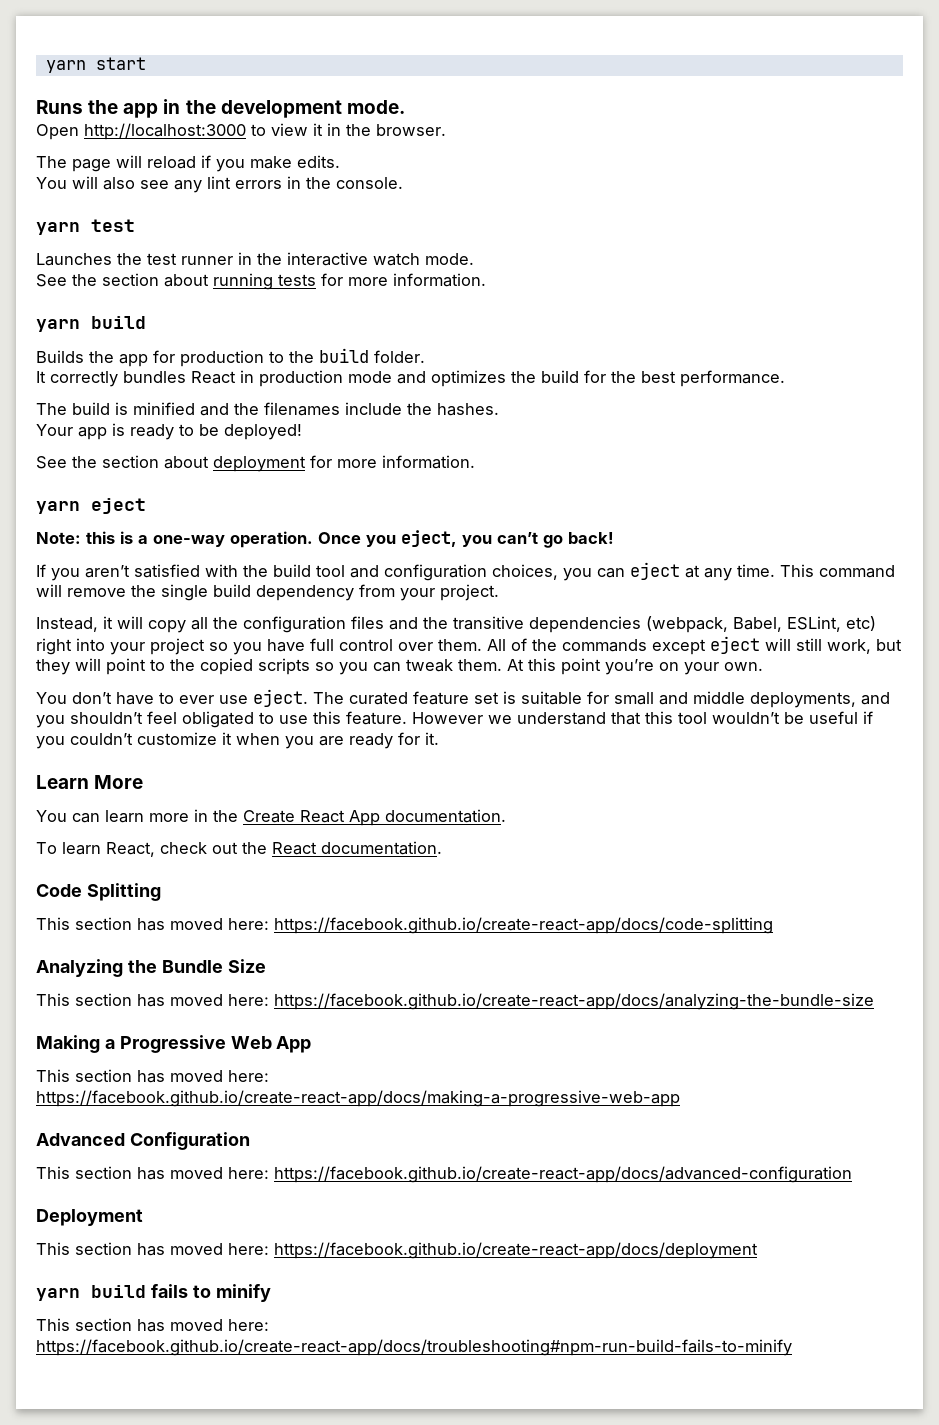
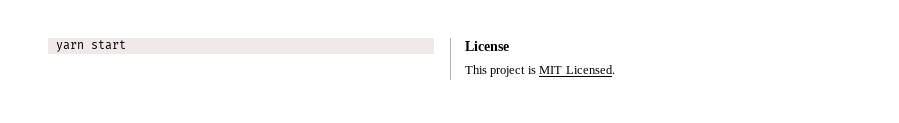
- Runs the app in the development mode.
- Open http://localhost:3000 to view it in the browser.
- The page will reload if you make edits.
- You will also see any lint errors in the console.
- yarn test
- Launches the test runner in the interactive watch mode.
- See the section about running tests for more information.
- yarn build
- Builds the app for production to the build folder.
- It correctly bundles React in production mode and optimizes the build for the best performance.
- The build is minified and the filenames include the hashes.
- Your app is ready to be deployed!
- See the section about deployment for more information.
- yarn eject
- Note: this is a one-way operation. Once you eject, you can’t go back!
- If you aren’t satisfied with the build tool and configuration choices, you can eject at any time. This command will remove the single build dependency from your project.
- Instead, it will copy all the configuration files and the transitive dependencies (webpack, Babel, ESLint, etc) right into your project so you have full control over them. All of the commands except eject will still work, but they will point to the copied scripts so you can tweak them. At this point you’re on your own.
- You don’t have to ever use eject. The curated feature set is suitable for small and middle deployments, and you shouldn’t feel obligated to use this feature. However we understand that this tool wouldn’t be useful if you couldn’t customize it when you are ready for it.
- Learn More
- You can learn more in the Create React App documentation.
- To learn React, check out the React documentation.
- Code Splitting
- This section has moved here: https://facebook.github.io/create-react-app/docs/code-splitting
- Analyzing the Bundle Size
- This section has moved here: https://facebook.github.io/create-react-app/docs/analyzing-the-bundle-size
- Making a Progressive Web App
- This section has moved here: https://facebook.github.io/create-react-app/docs/making-a-progressive-web-app
- Advanced Configuration
- This section has moved here: https://facebook.github.io/create-react-app/docs/advanced-configuration
- Deployment
- This section has moved here: https://facebook.github.io/create-react-app/docs/deployment
- yarn build fails to minify
- This section has moved here: https://facebook.github.io/create-react-app/docs/troubleshooting#npm-run-build-fails-to-minify
+ License
+ This project is MIT Licensed.

